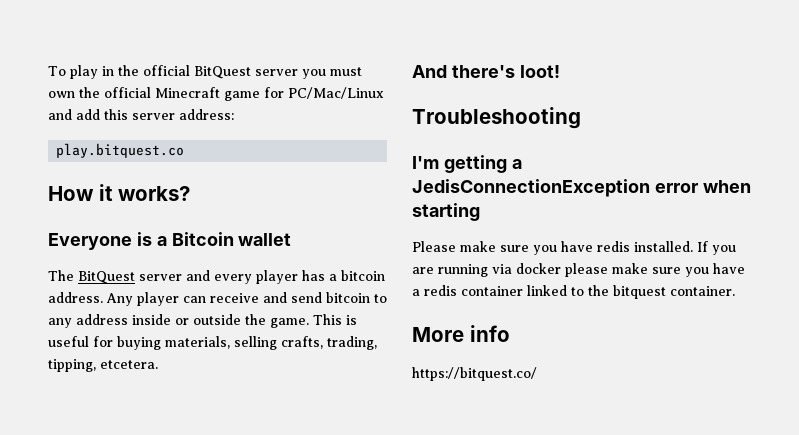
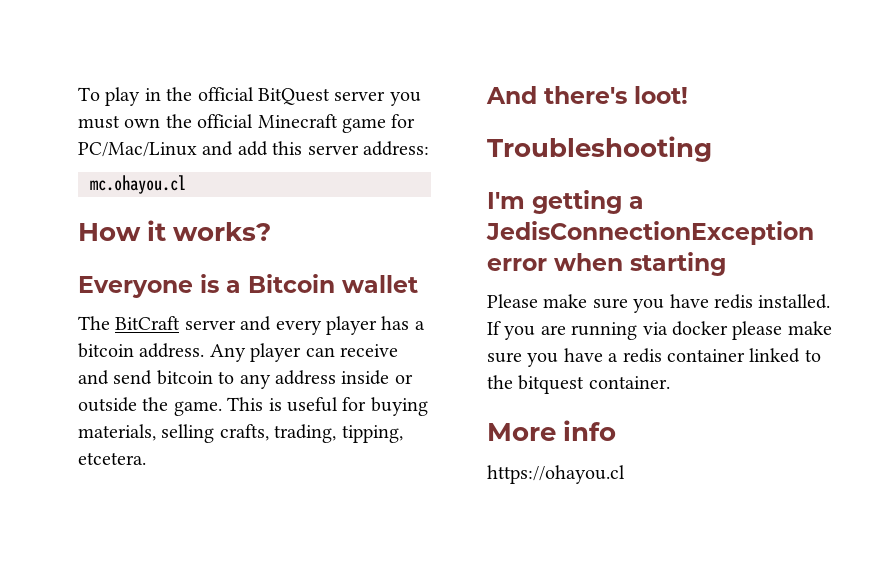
- play.bitquest.co
+ mc.ohayou.cl
- The BitQuest server and every player has a bitcoin address.
+ The BitCraft server and every player has a bitcoin address.
- https://bitquest.co/
+ https://ohayou.cl

